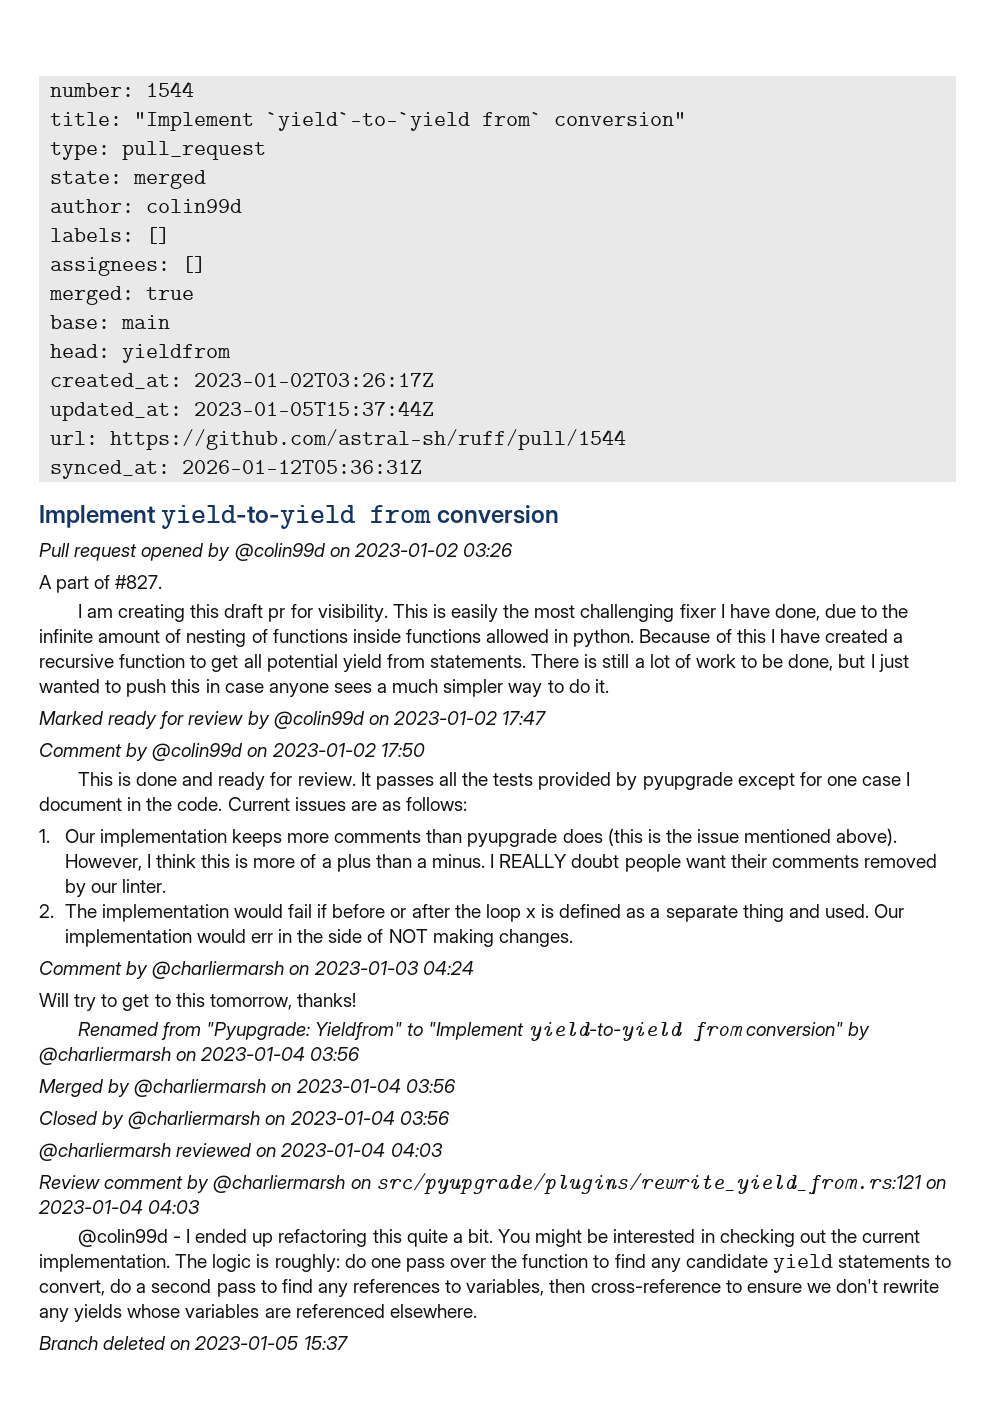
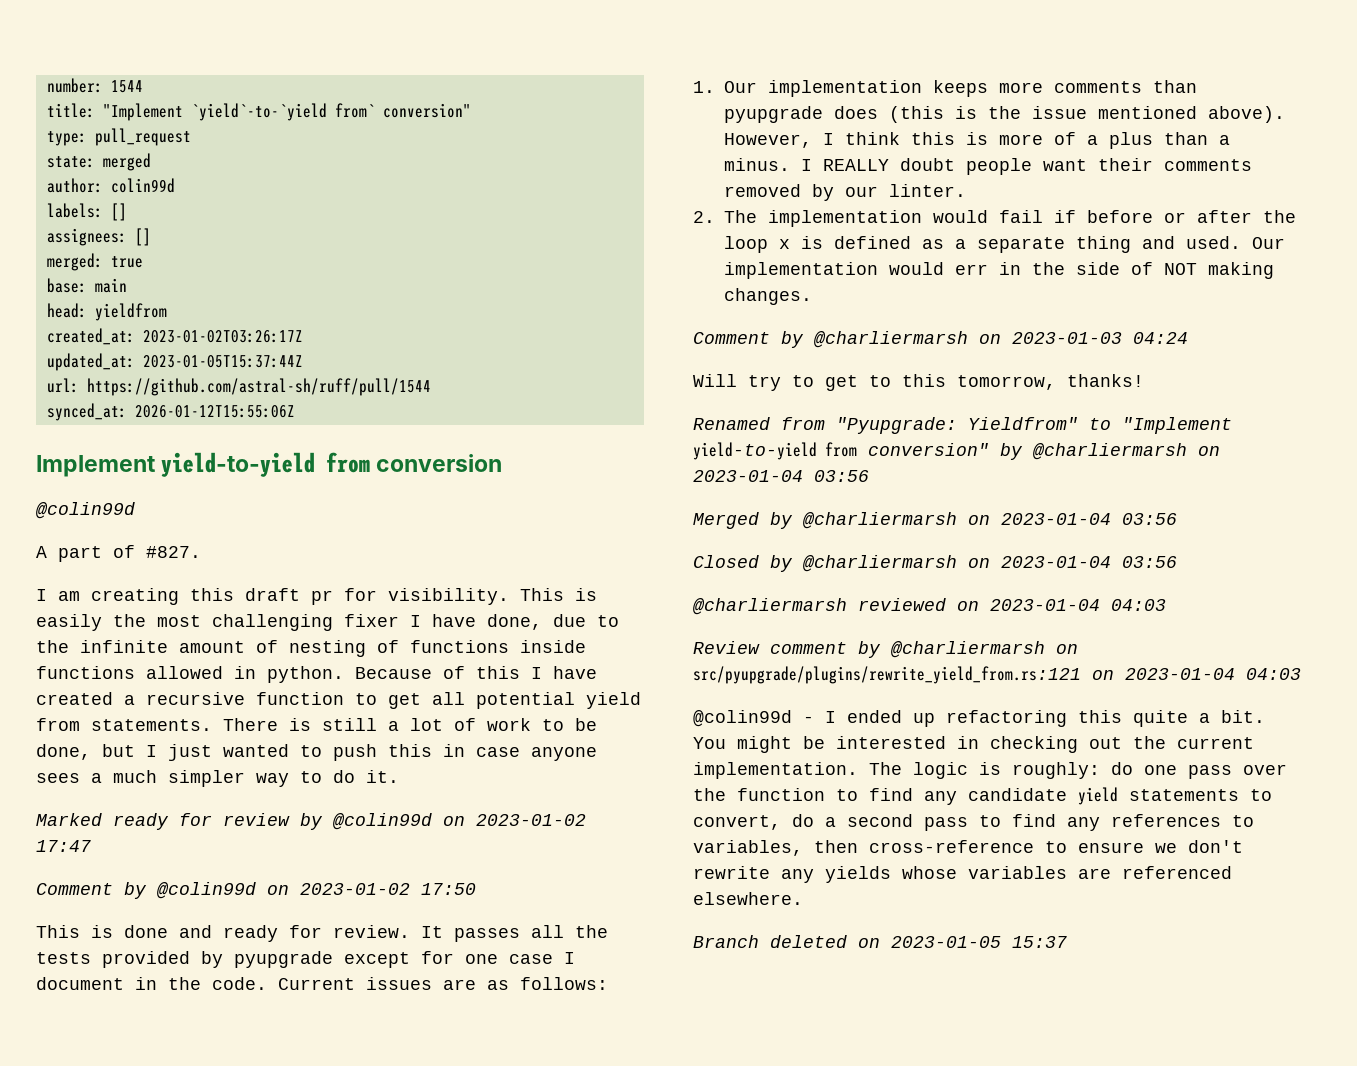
- synced_at: 2026-01-12T05:36:31Z
+ synced_at: 2026-01-12T15:55:06Z
  Implement yield-to-yield from conversion
- Pull request opened by @colin99d on 2023-01-02 03:26
+ @colin99d

